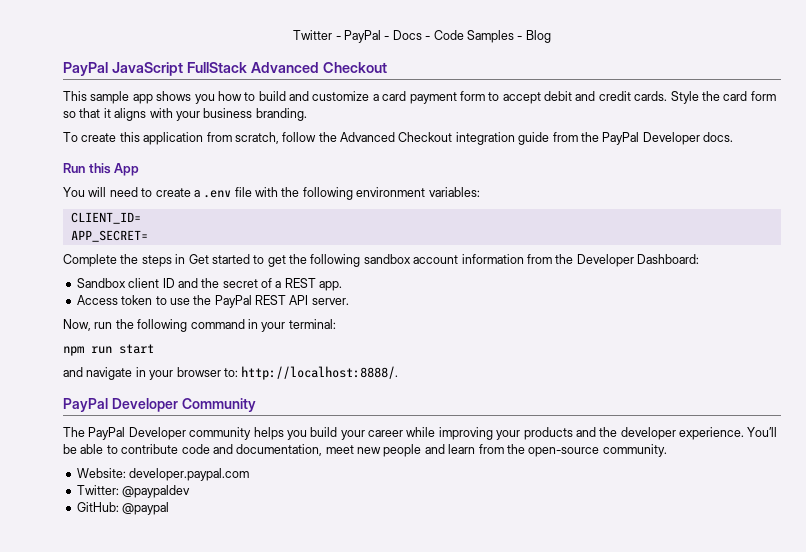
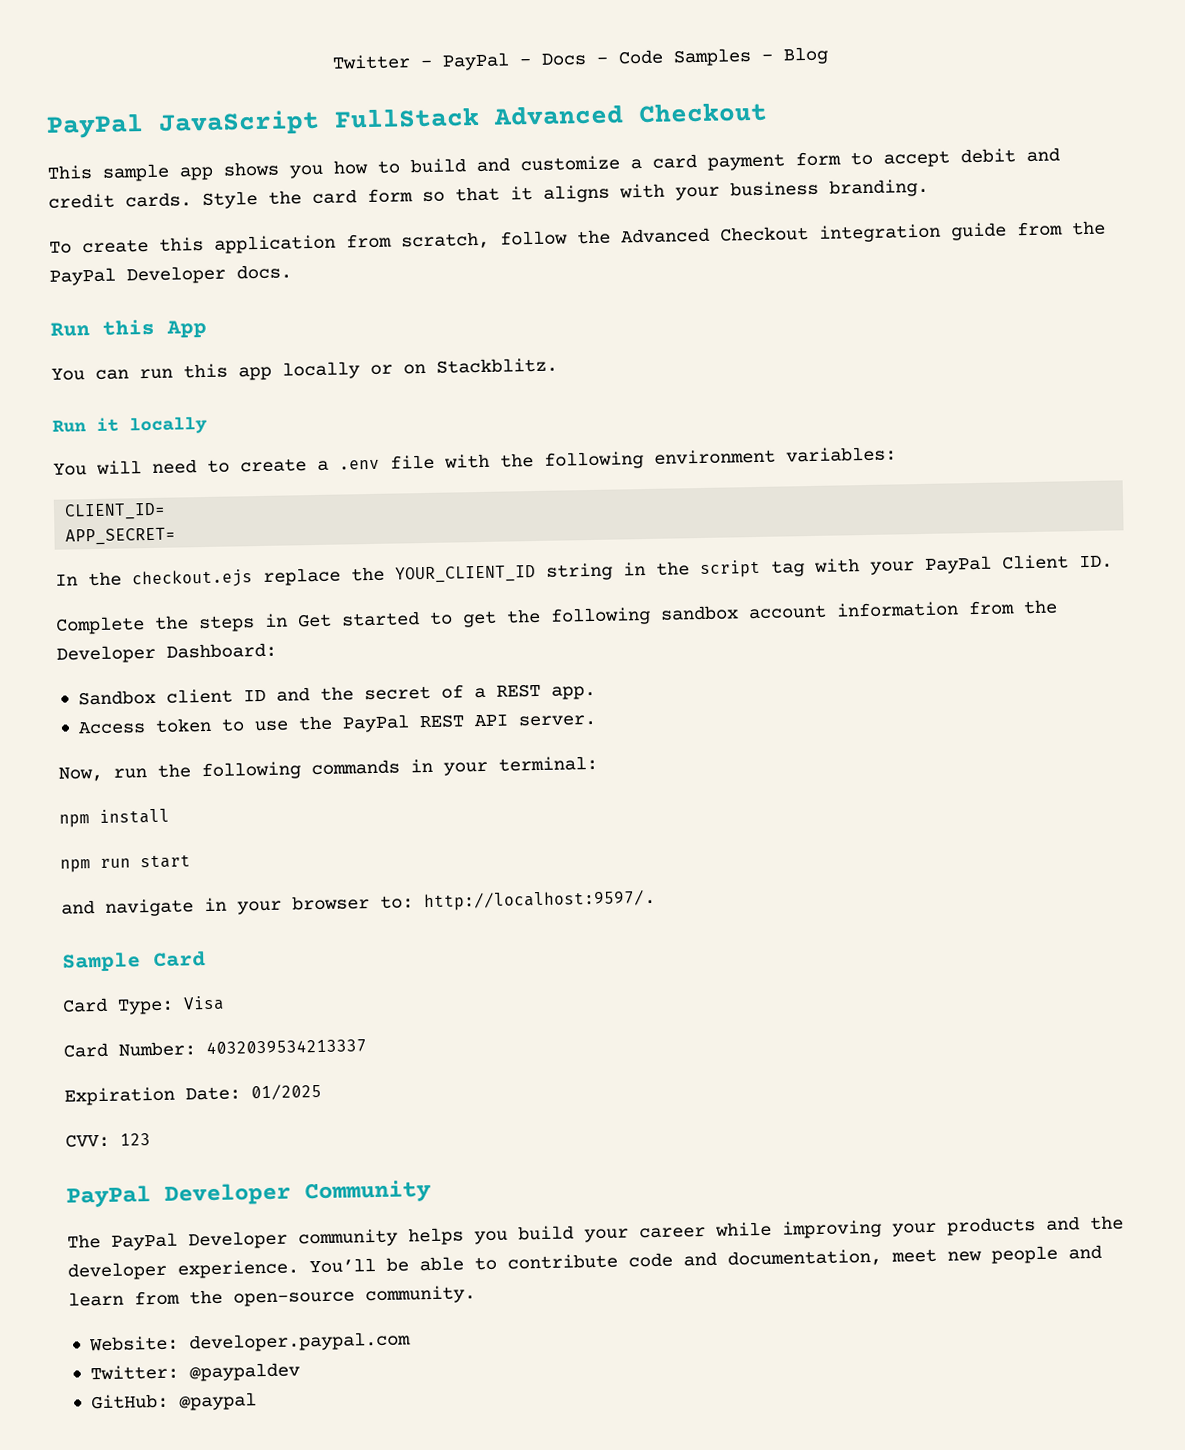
+ You can run this app locally or on Stackblitz.
+ Run it locally
+ In the checkout.ejs replace the YOUR_CLIENT_ID string in the script tag with your PayPal Client ID.
- Now, run the following command in your terminal:
+ Now, run the following commands in your terminal:
+ npm install
- and navigate in your browser to: http://localhost:8888/.
+ and navigate in your browser to: http://localhost:9597/.
+ Sample Card
+ Card Type: Visa
+ Card Number: 4032039534213337
+ Expiration Date: 01/2025
+ CVV: 123

